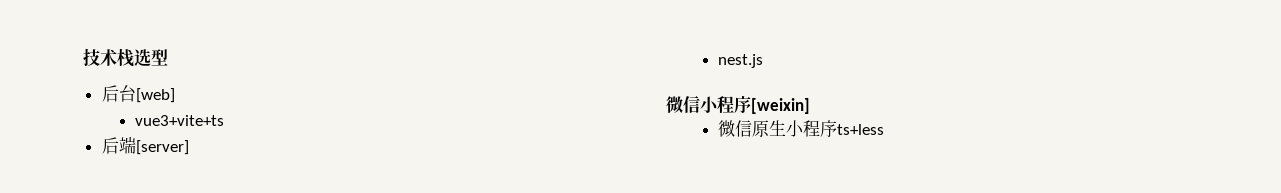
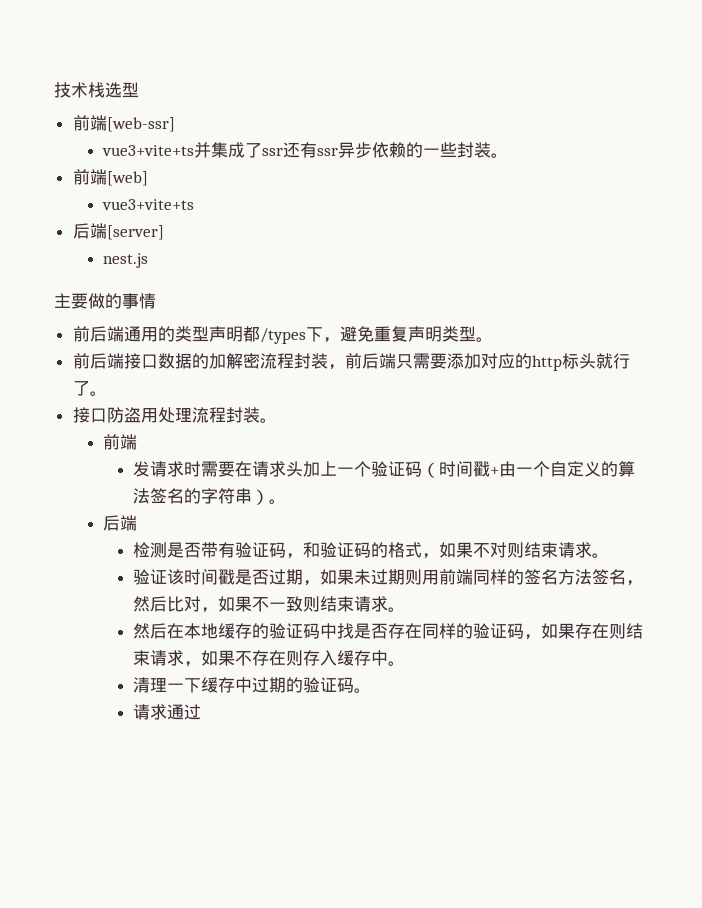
- 后台[web]
+ 前端[web-ssr]
+ vue3+vite+ts并集成了ssr还有ssr异步依赖的一些封装。
+ 前端[web]
- 微信小程序[weixin]
- 微信原生小程序ts+less
+ 主要做的事情
+ 前后端通用的类型声明都/types下，避免重复声明类型。
+ 前后端接口数据的加解密流程封装，前后端只需要添加对应的http标头就行了。
+ 接口防盗用处理流程封装。
+ 前端
+ 发请求时需要在请求头加上一个验证码（时间戳+由一个自定义的算法签名的字符串）。
+ 后端
+ 检测是否带有验证码，和验证码的格式，如果不对则结束请求。
+ 验证该时间戳是否过期，如果未过期则用前端同样的签名方法签名，然后比对，如果不一致则结束请求。
+ 然后在本地缓存的验证码中找是否存在同样的验证码，如果存在则结束请求，如果不存在则存入缓存中。
+ 清理一下缓存中过期的验证码。
+ 请求通过

